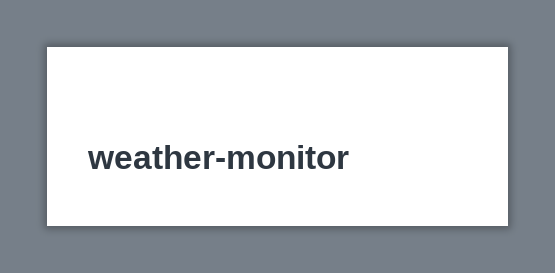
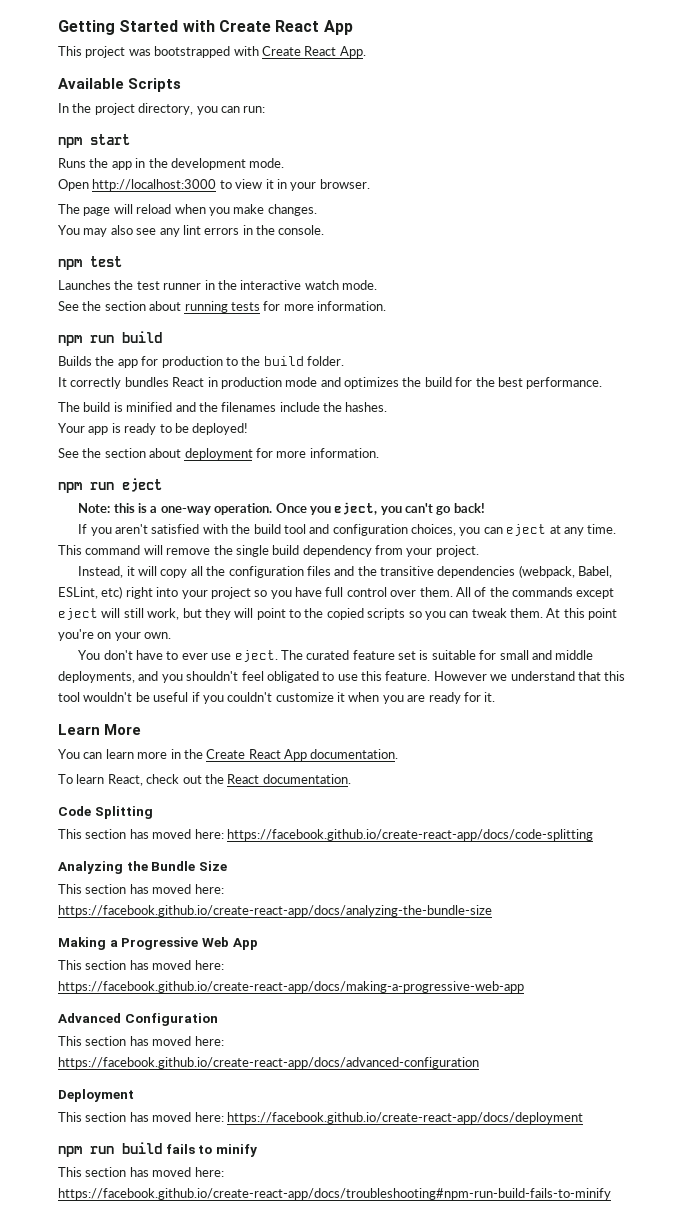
- weather-monitor
+ Getting Started with Create React App
+ This project was bootstrapped with Create React App.
+ Available Scripts
+ In the project directory, you can run:
+ npm start
+ Runs the app in the development mode.
+ Open http://localhost:3000 to view it in your browser.
+ The page will reload when you make changes.
+ You may also see any lint errors in the console.
+ npm test
+ Launches the test runner in the interactive watch mode.
+ See the section about running tests for more information.
+ npm run build
+ Builds the app for production to the build folder.
+ It correctly bundles React in production mode and optimizes the build for the best performance.
+ The build is minified and the filenames include the hashes.
+ Your app is ready to be deployed!
+ See the section about deployment for more information.
+ npm run eject
+ Note: this is a one-way operation. Once you eject, you can't go back!
+ If you aren't satisfied with the build tool and configuration choices, you can eject at any time. This command will remove the single build dependency from your project.
+ Instead, it will copy all the configuration files and the transitive dependencies (webpack, Babel, ESLint, etc) right into your project so you have full control over them. All of the commands except eject will still work, but they will point to the copied scripts so you can tweak them. At this point you're on your own.
+ You don't have to ever use eject. The curated feature set is suitable for small and middle deployments, and you shouldn't feel obligated to use this feature. However we understand that this tool wouldn't be useful if you couldn't customize it when you are ready for it.
+ Learn More
+ You can learn more in the Create React App documentation.
+ To learn React, check out the React documentation.
+ Code Splitting
+ This section has moved here: https://facebook.github.io/create-react-app/docs/code-splitting
+ Analyzing the Bundle Size
+ This section has moved here: https://facebook.github.io/create-react-app/docs/analyzing-the-bundle-size
+ Making a Progressive Web App
+ This section has moved here: https://facebook.github.io/create-react-app/docs/making-a-progressive-web-app
+ Advanced Configuration
+ This section has moved here: https://facebook.github.io/create-react-app/docs/advanced-configuration
+ Deployment
+ This section has moved here: https://facebook.github.io/create-react-app/docs/deployment
+ npm run build fails to minify
+ This section has moved here: https://facebook.github.io/create-react-app/docs/troubleshooting#npm-run-build-fails-to-minify

